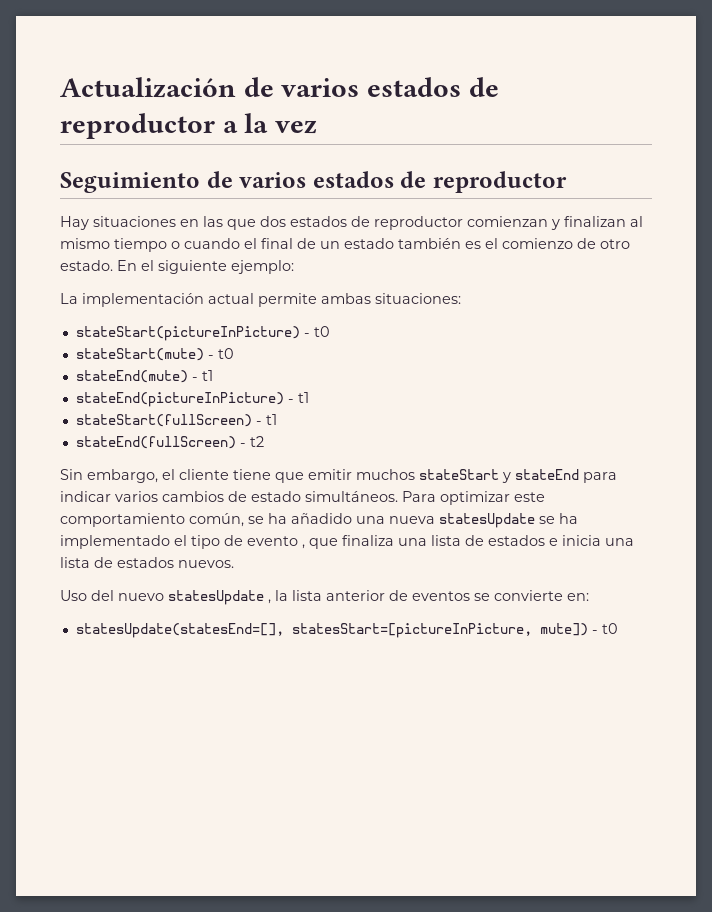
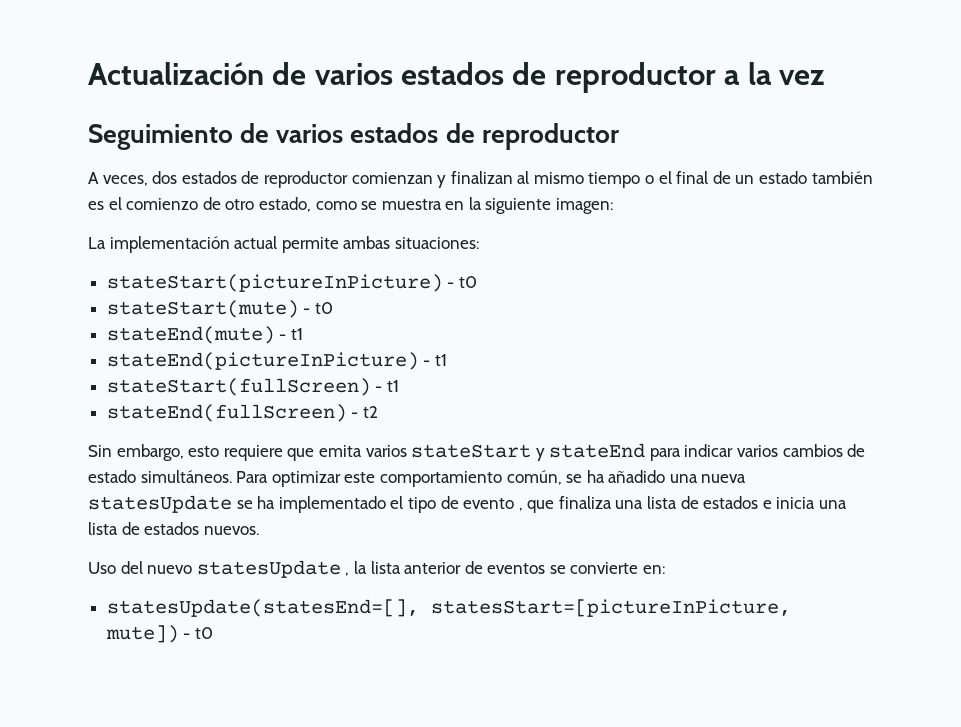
- Hay situaciones en las que dos estados de reproductor comienzan y finalizan al mismo tiempo o cuando el final de un estado también es el comienzo de otro estado. En el siguiente ejemplo:
+ A veces, dos estados de reproductor comienzan y finalizan al mismo tiempo o el final de un estado también es el comienzo de otro estado, como se muestra en la siguiente imagen:
- Sin embargo, el cliente tiene que emitir muchos stateStart y stateEnd para indicar varios cambios de estado simultáneos.
+ Sin embargo, esto requiere que emita varios stateStart y stateEnd para indicar varios cambios de estado simultáneos.

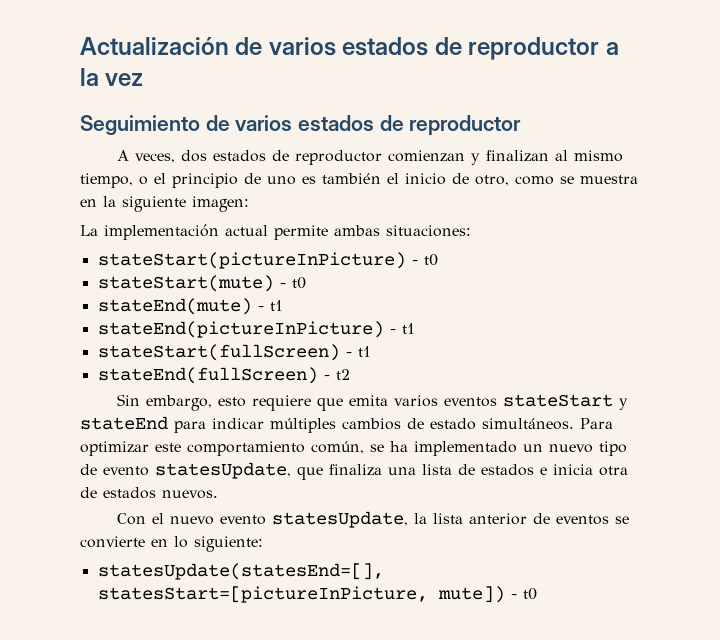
- A veces, dos estados de reproductor comienzan y finalizan al mismo tiempo o el final de un estado también es el comienzo de otro estado, como se muestra en la siguiente imagen:
+ A veces, dos estados de reproductor comienzan y finalizan al mismo tiempo, o el principio de uno es también el inicio de otro, como se muestra en la siguiente imagen:
- Sin embargo, esto requiere que emita varios stateStart y stateEnd para indicar varios cambios de estado simultáneos.
+ Sin embargo, esto requiere que emita varios eventos stateStart y stateEnd para indicar múltiples cambios de estado simultáneos.
- Para optimizar este comportamiento común, se ha añadido una nueva statesUpdate se ha implementado el tipo de evento , que finaliza una lista de estados e inicia una lista de estados nuevos.
+ Para optimizar este comportamiento común, se ha implementado un nuevo tipo de evento statesUpdate, que finaliza una lista de estados e inicia otra de estados nuevos.
- Uso del nuevo statesUpdate , la lista anterior de eventos se convierte en:
+ Con el nuevo evento statesUpdate, la lista anterior de eventos se convierte en lo siguiente:

